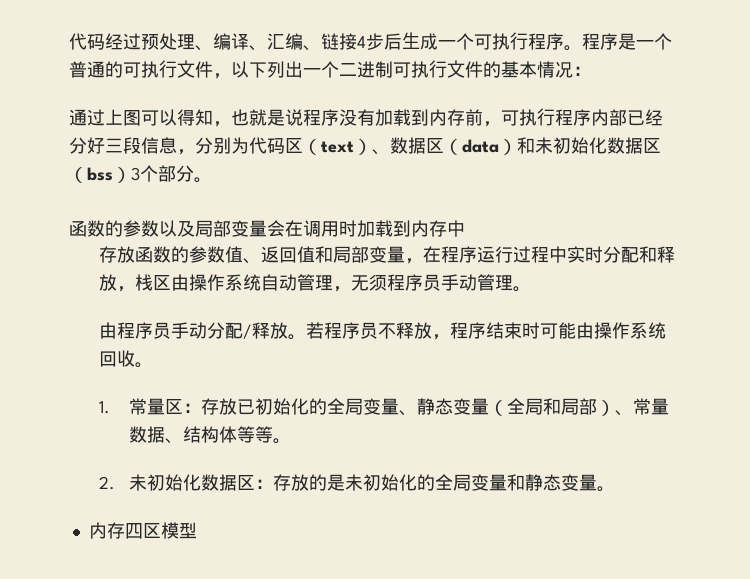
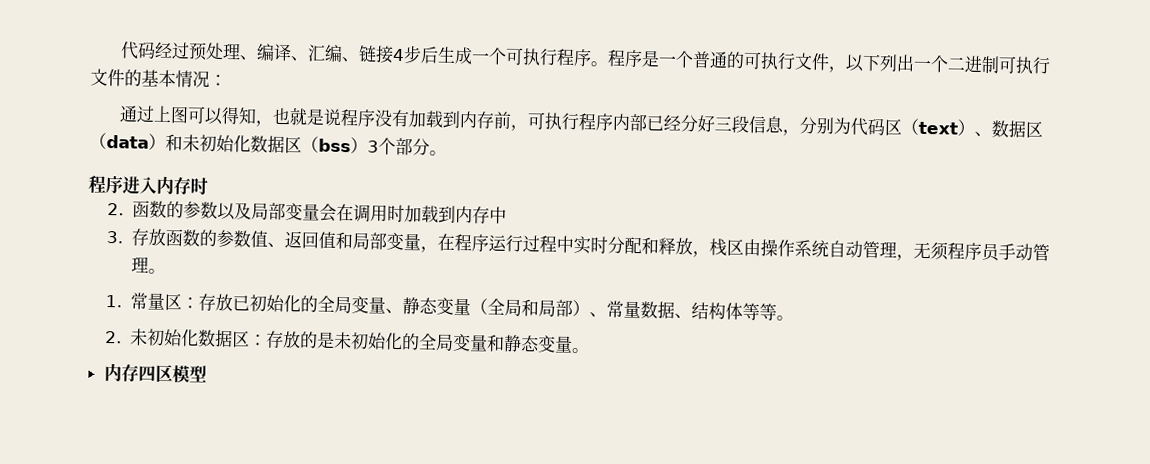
- 函数的参数以及局部变量会在调用时加载到内存中
+ 程序进入内存时
+ 2.函数的参数以及局部变量会在调用时加载到内存中
- 存放函数的参数值、返回值和局部变量，在程序运行过程中实时分配和释放，栈区由操作系统自动管理，无须程序员手动管理。
+ 3.存放函数的参数值、返回值和局部变量，在程序运行过程中实时分配和释放，栈区由操作系统自动管理，无须程序员手动管理。
- 由程序员手动分配/释放。若程序员不释放，程序结束时可能由操作系统回收。

